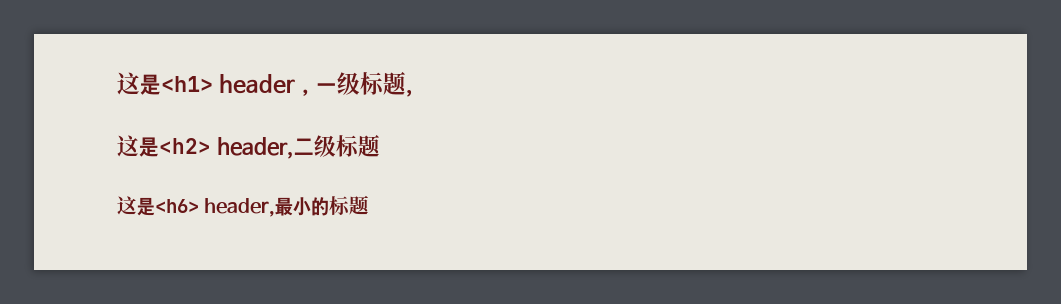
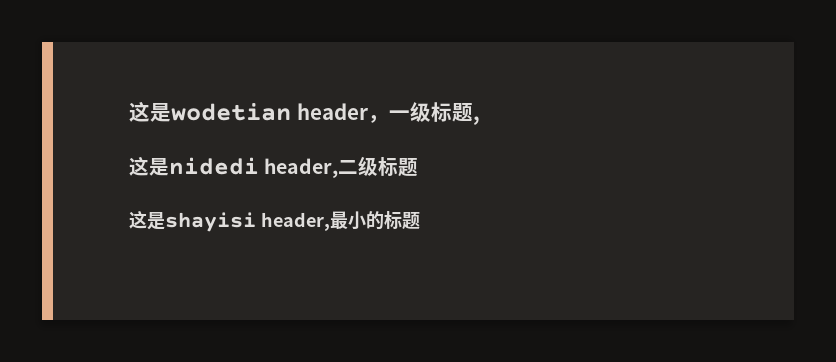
- 这是<h1> header，一级标题,
+ 这是wodetian header，一级标题,
- 这是<h2> header,二级标题
+ 这是nidedi header,二级标题
- 这是<h6> header,最小的标题
+ 这是shayisi header,最小的标题

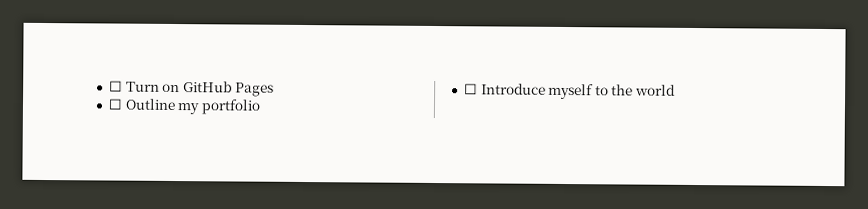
- 这是wodetian header，一级标题,
- 这是nidedi header,二级标题
- 这是shayisi header,最小的标题
+ ☐ Turn on GitHub Pages
+ ☐ Outline my portfolio
+ ☐ Introduce myself to the world

